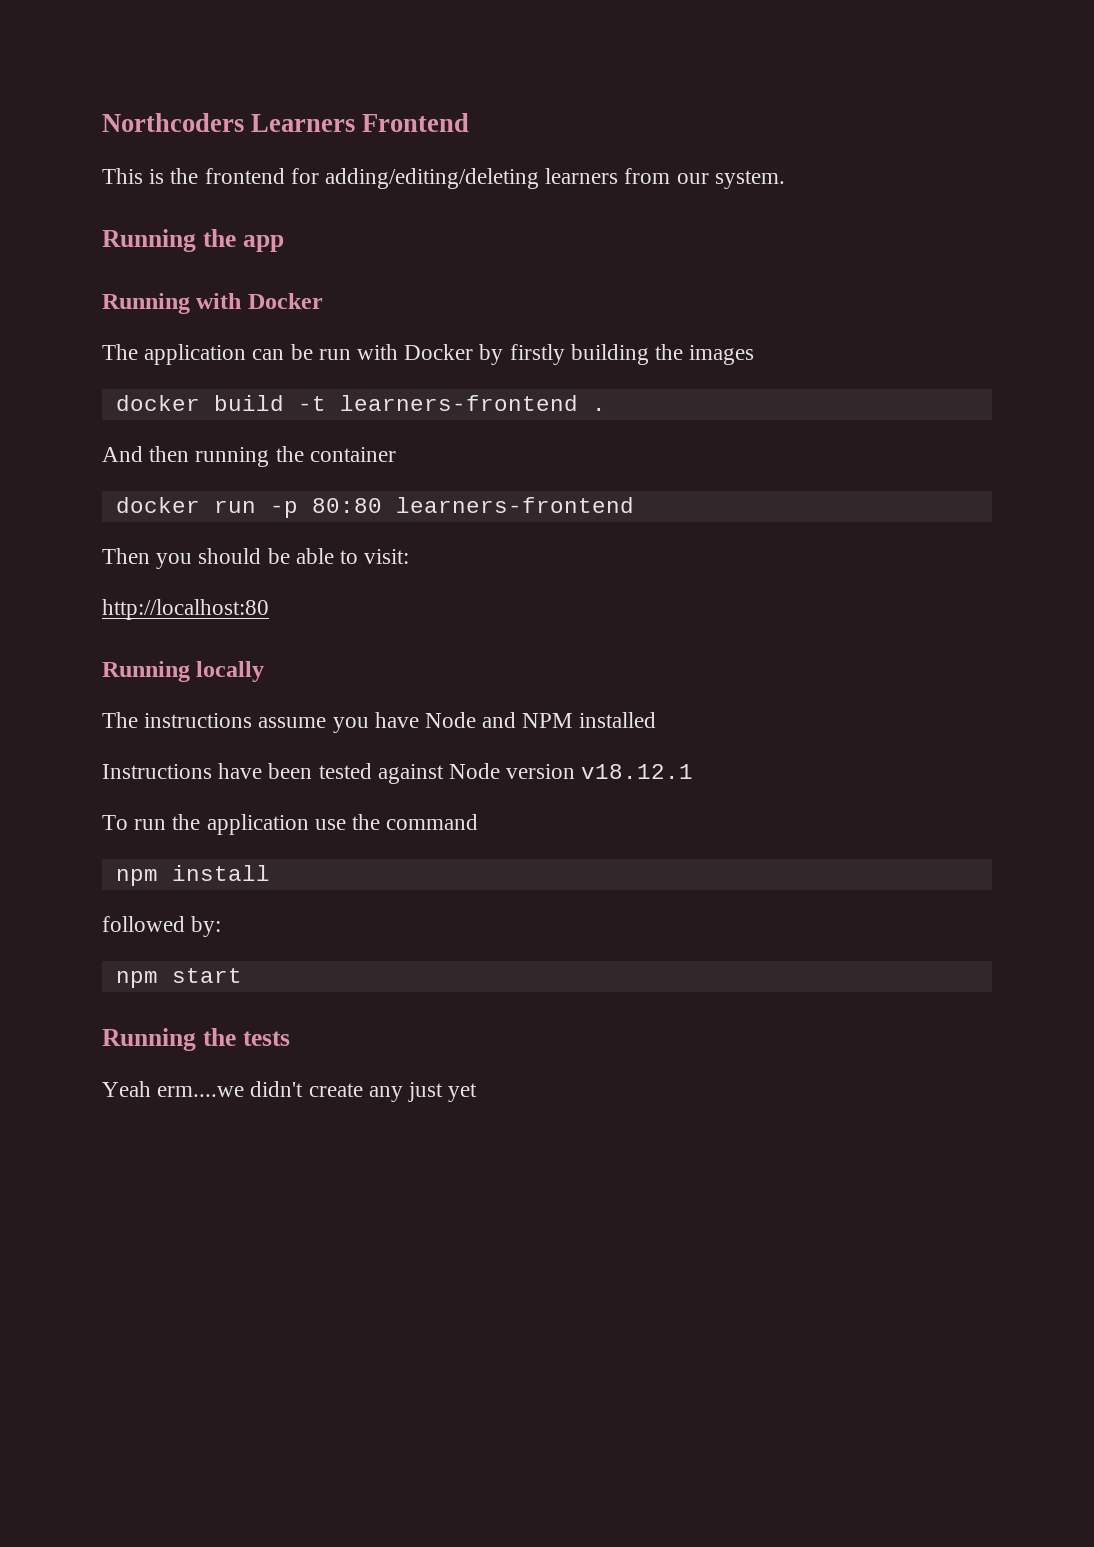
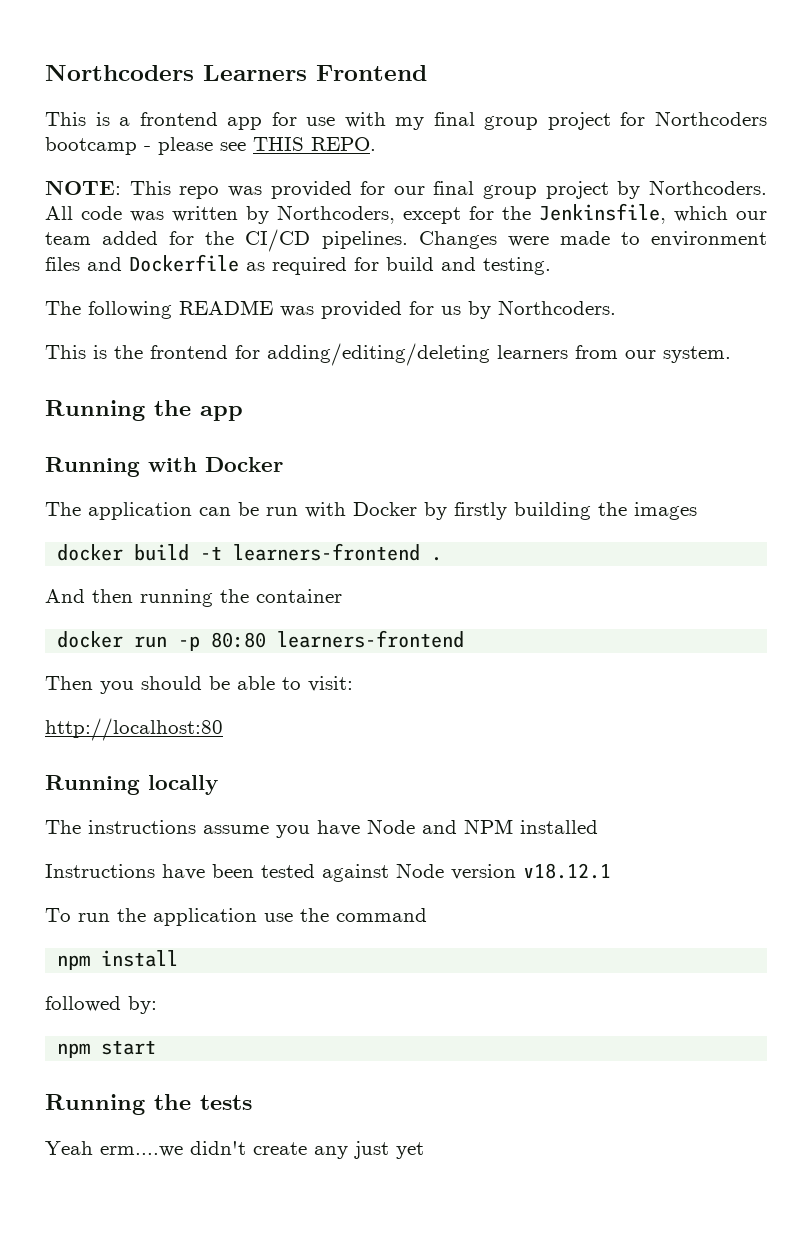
+ This is a frontend app for use with my final group project for Northcoders bootcamp - please see THIS REPO.
+ NOTE: This repo was provided for our final group project by Northcoders. All code was written by Northcoders, except for the Jenkinsfile, which our team added for the CI/CD pipelines. Changes were made to environment files and Dockerfile as required for build and testing.
+ The following README was provided for us by Northcoders.

